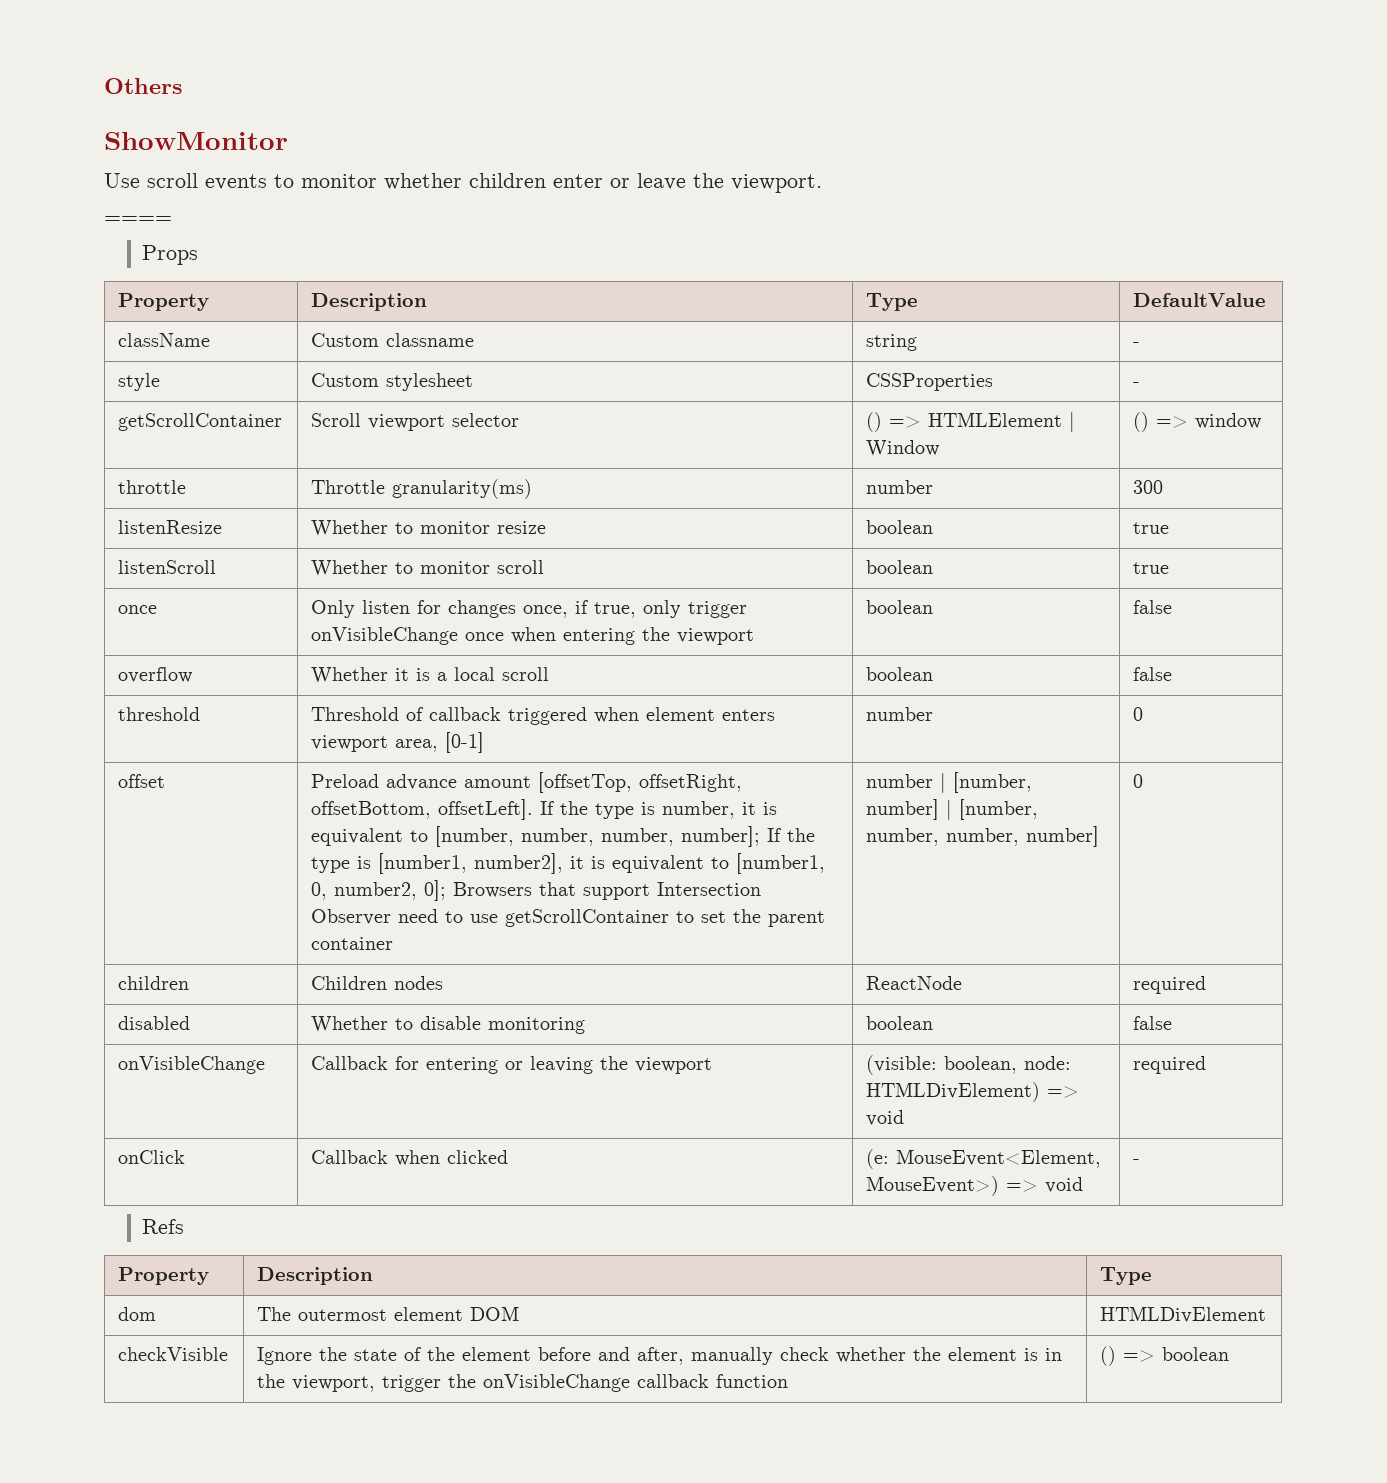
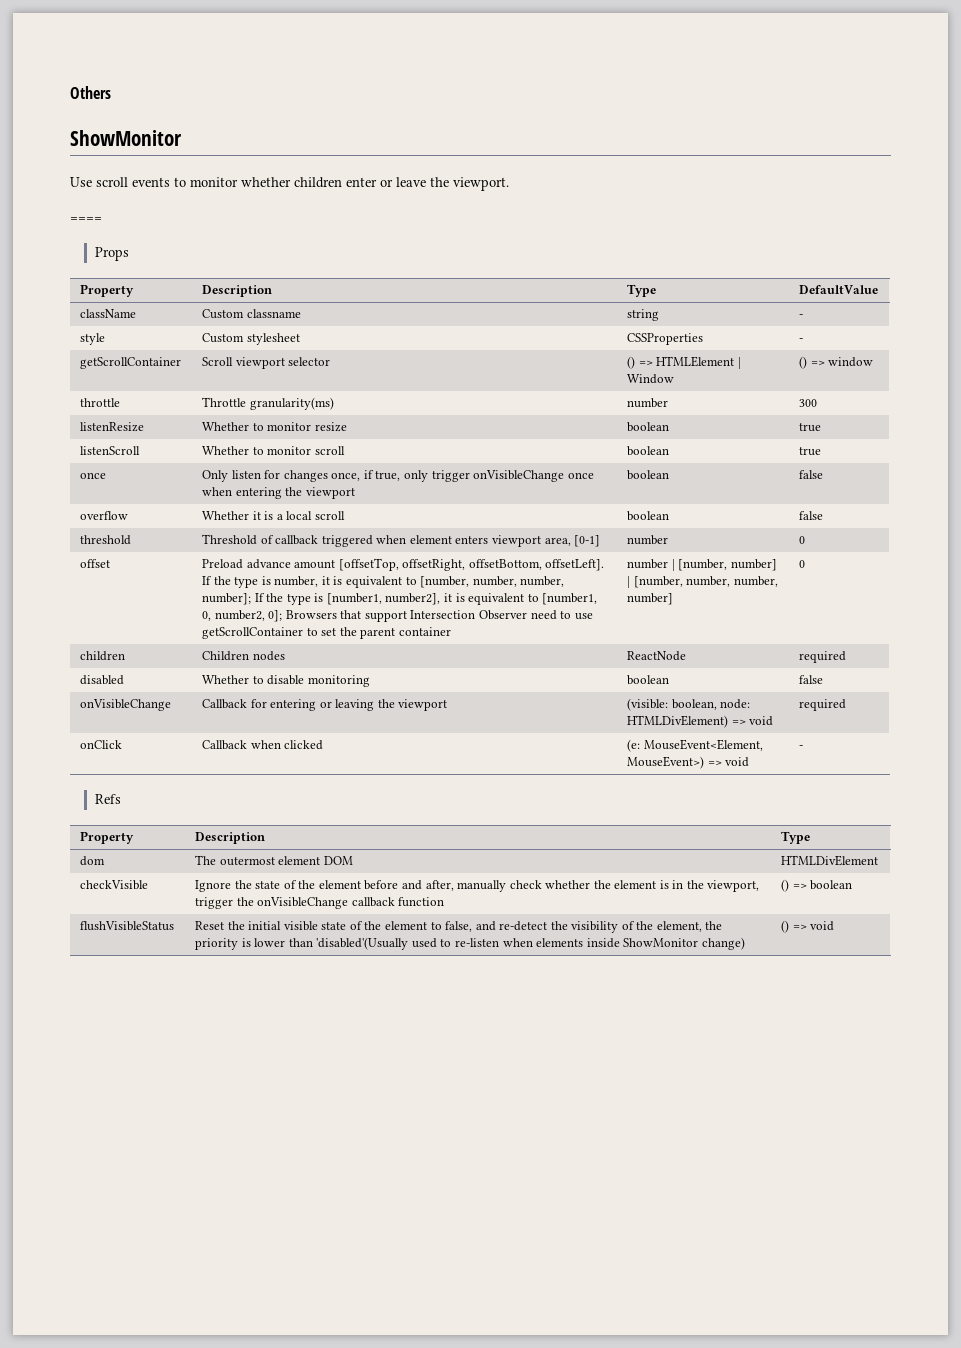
+ flushVisibleStatus | Reset the initial visible state of the element to false, and re-detect the visibility of the element, the priority is lower than 'disabled'(Usually used to re-listen when elements inside ShowMonitor change) | () => void

